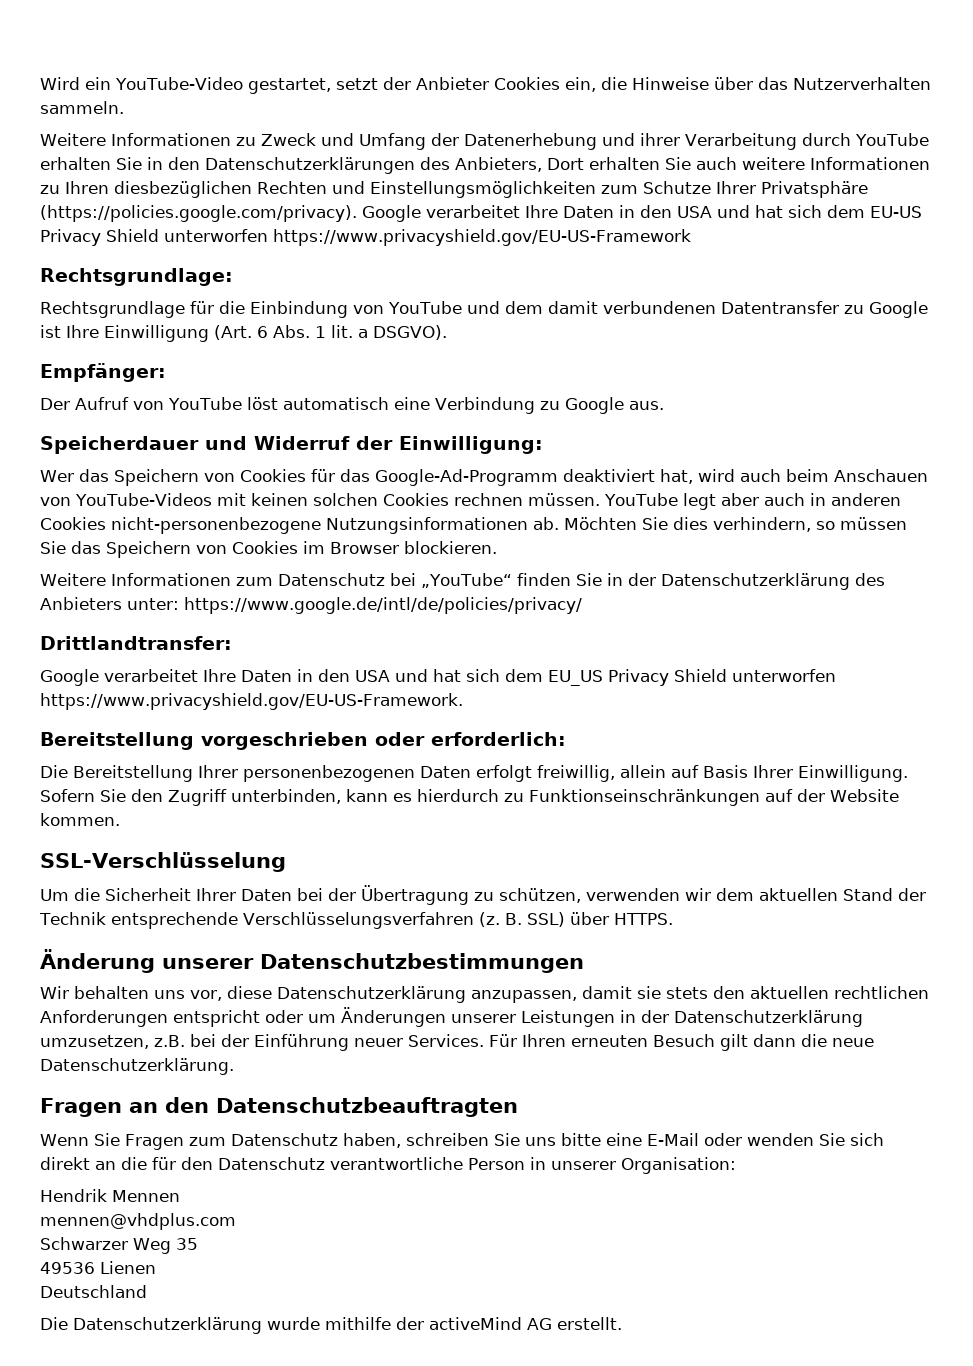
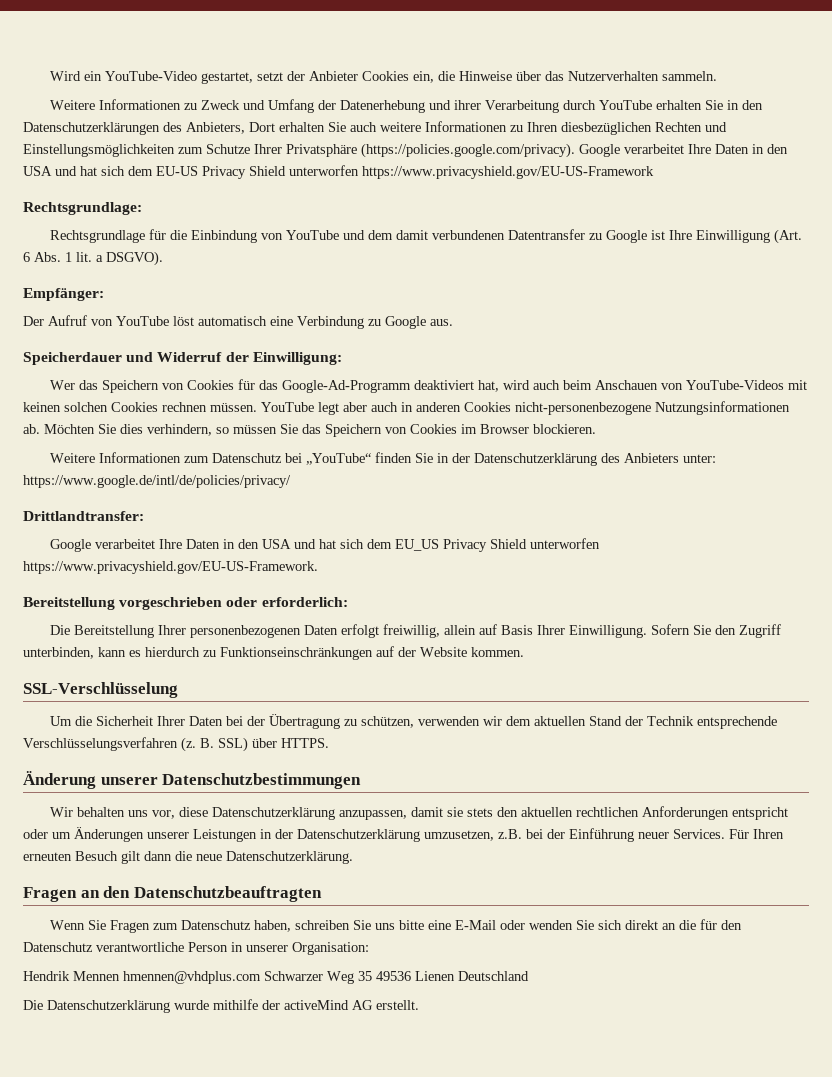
- Hendrik Mennen
- mennen@vhdplus.com
- Schwarzer Weg 35
- 49536 Lienen
- Deutschland
+ Hendrik Mennen hmennen@vhdplus.com Schwarzer Weg 35 49536 Lienen Deutschland

